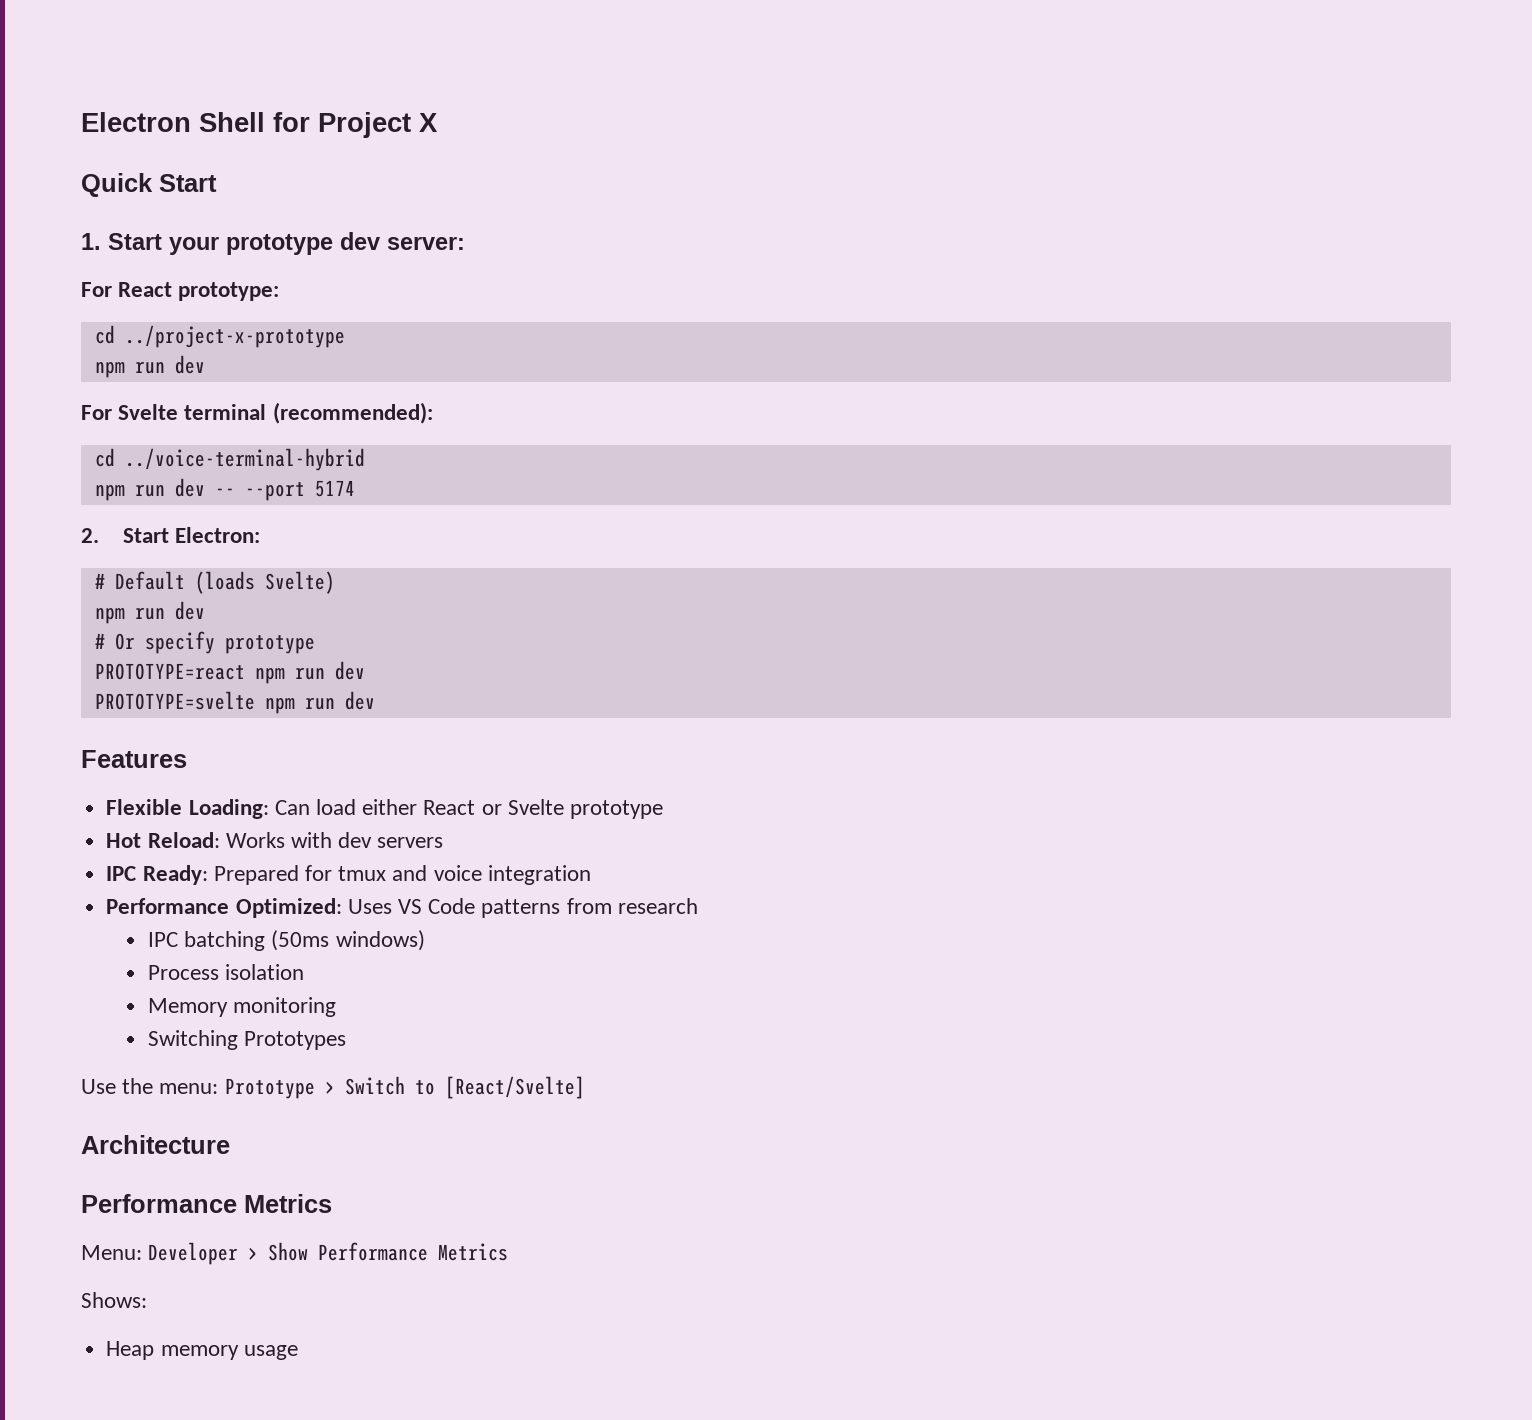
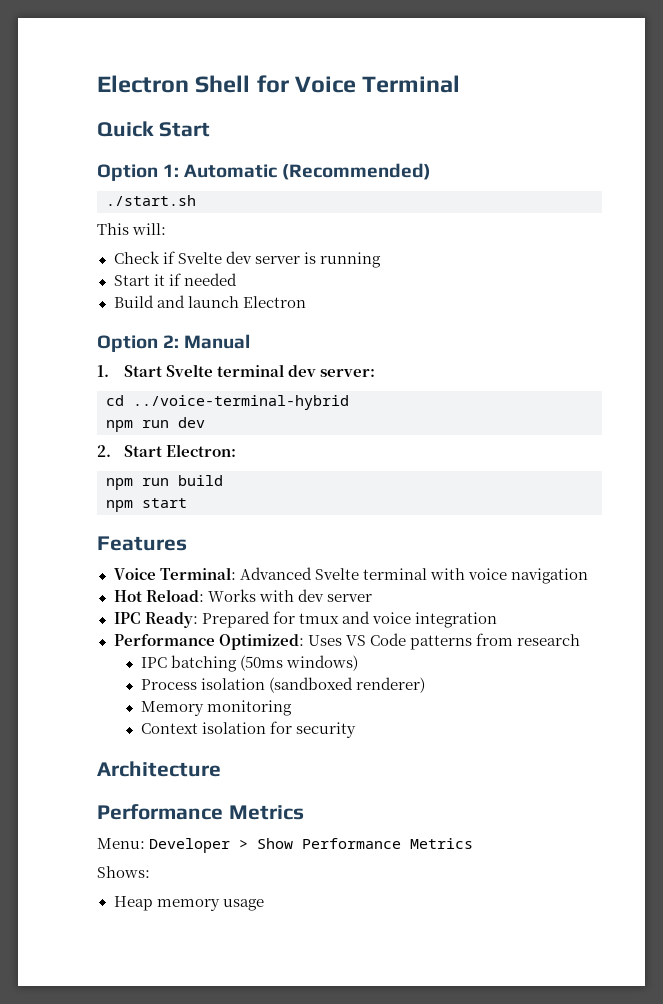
- Electron Shell for Project X
+ Electron Shell for Voice Terminal
- 1. Start your prototype dev server:
- For React prototype:
- cd ../project-x-prototype
- npm run dev
- For Svelte terminal (recommended):
+ Option 1: Automatic (Recommended)
+ ./start.sh
+ This will:
+ Check if Svelte dev server is running
+ Start it if needed
+ Build and launch Electron
+ Option 2: Manual
+ 1. Start Svelte terminal dev server:
- npm run dev -- --port 5174
+ npm run dev
- # Default (loads Svelte)
- npm run dev
- # Or specify prototype
- PROTOTYPE=react npm run dev
- PROTOTYPE=svelte npm run dev
+ npm run build
+ npm start
  Features
- Flexible Loading: Can load either React or Svelte prototype
+ Voice Terminal: Advanced Svelte terminal with voice navigation
- Hot Reload: Works with dev servers
+ Hot Reload: Works with dev server
- Process isolation
+ Process isolation (sandboxed renderer)
- Switching Prototypes
- Use the menu: Prototype > Switch to [React/Svelte]
+ Context isolation for security

